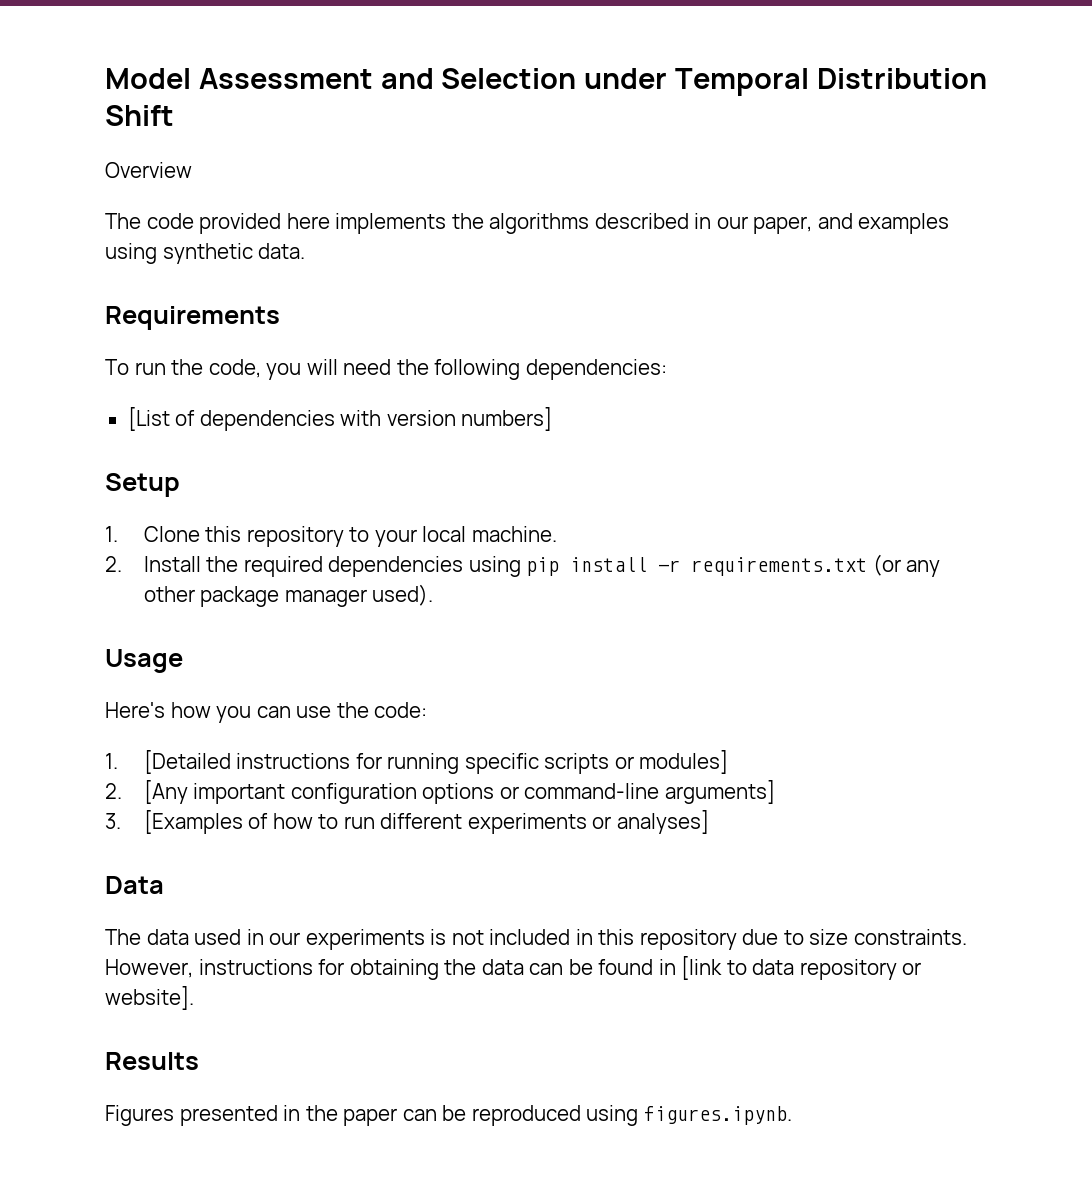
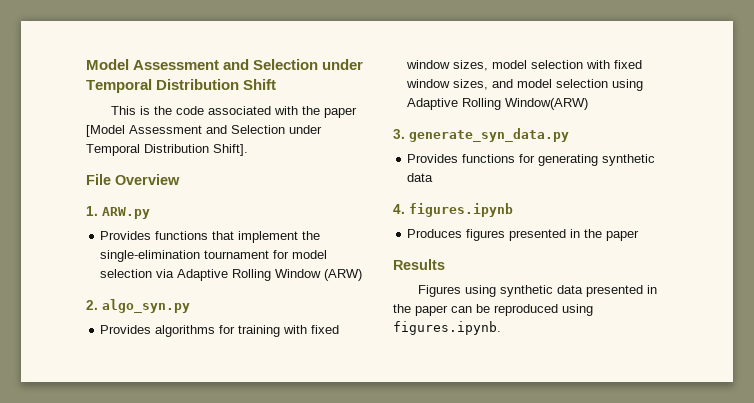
- Overview
- The code provided here implements the algorithms described in our paper, and examples using synthetic data.
- Requirements
- To run the code, you will need the following dependencies:
- [List of dependencies with version numbers]
- Setup
- 1. Clone this repository to your local machine.
- 2. Install the required dependencies using pip install -r requirements.txt (or any other package manager used).
- Usage
- Here's how you can use the code:
- 1. [Detailed instructions for running specific scripts or modules]
- 2. [Any important configuration options or command-line arguments]
- 3. [Examples of how to run different experiments or analyses]
- Data
- The data used in our experiments is not included in this repository due to size constraints. However, instructions for obtaining the data can be found in [link to data repository or website].
+ This is the code associated with the paper [Model Assessment and Selection under Temporal Distribution Shift].
+ File Overview
+ 1. ARW.py
+ Provides functions that implement the single-elimination tournament for model selection via Adaptive Rolling Window (ARW)
+ 2. algo_syn.py
+ Provides algorithms for training with fixed window sizes, model selection with fixed window sizes, and model selection using Adaptive Rolling Window(ARW)
+ 3. generate_syn_data.py
+ Provides functions for generating synthetic data
+ 4. figures.ipynb
+ Produces figures presented in the paper
- Figures presented in the paper can be reproduced using figures.ipynb.
+ Figures using synthetic data presented in the paper can be reproduced using figures.ipynb.

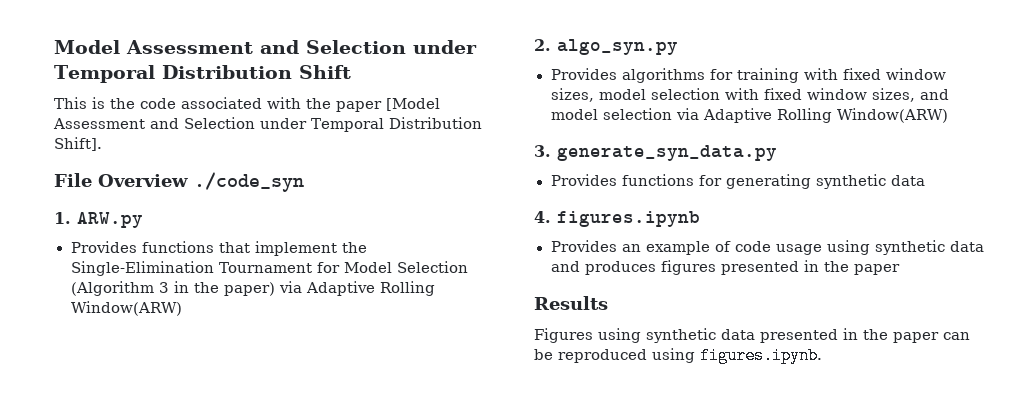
- File Overview
+ File Overview ./code_syn
- Provides functions that implement the single-elimination tournament for model selection via Adaptive Rolling Window (ARW)
+ Provides functions that implement the Single-Elimination Tournament for Model Selection (Algorithm 3 in the paper) via Adaptive Rolling Window(ARW)
- Provides algorithms for training with fixed window sizes, model selection with fixed window sizes, and model selection using Adaptive Rolling Window(ARW)
+ Provides algorithms for training with fixed window sizes, model selection with fixed window sizes, and model selection via Adaptive Rolling Window(ARW)
- Produces figures presented in the paper
+ Provides an example of code usage using synthetic data and produces figures presented in the paper

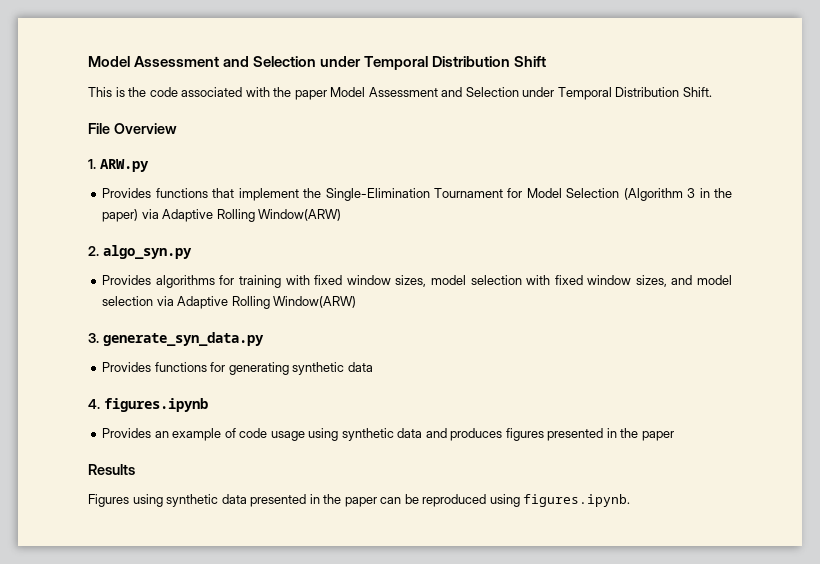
- This is the code associated with the paper [Model Assessment and Selection under Temporal Distribution Shift].
+ This is the code associated with the paper Model Assessment and Selection under Temporal Distribution Shift.
- File Overview ./code_syn
+ File Overview

